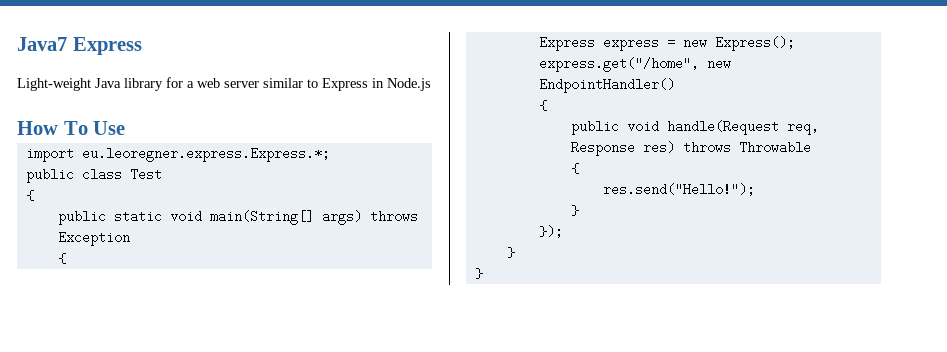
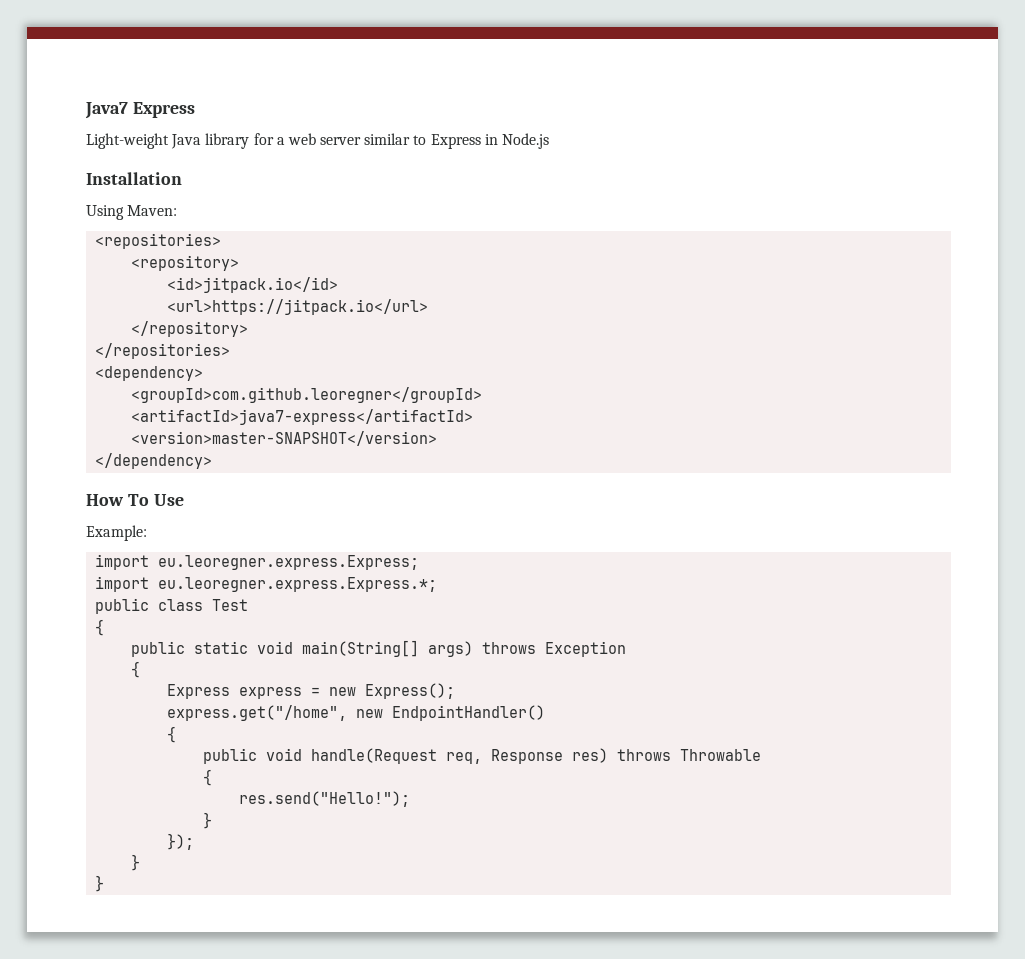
+ Installation
+ Using Maven:
+ <repositories>
+ <repository>
+ <id>jitpack.io</id>
+ <url>https://jitpack.io</url>
+ </repository>
+ </repositories>
+ <dependency>
+ <groupId>com.github.leoregner</groupId>
+ <artifactId>java7-express</artifactId>
+ <version>master-SNAPSHOT</version>
+ </dependency>
+ Example:
+ import eu.leoregner.express.Express;

